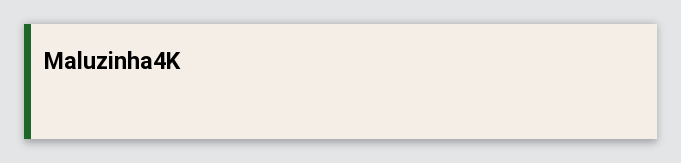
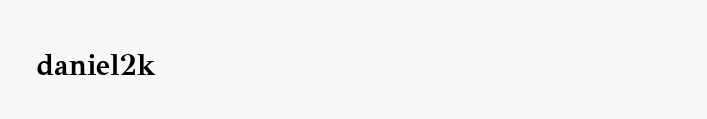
- Maluzinha4K
+ daniel2k

